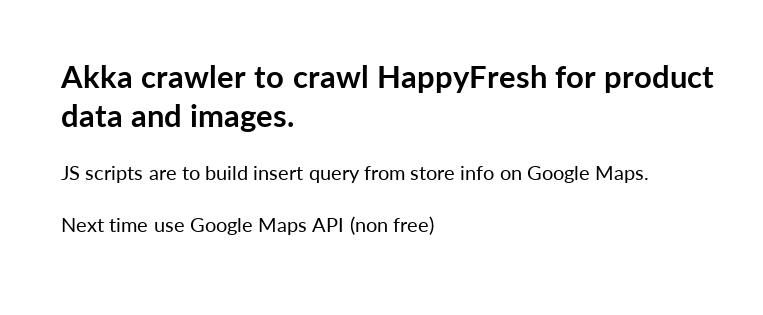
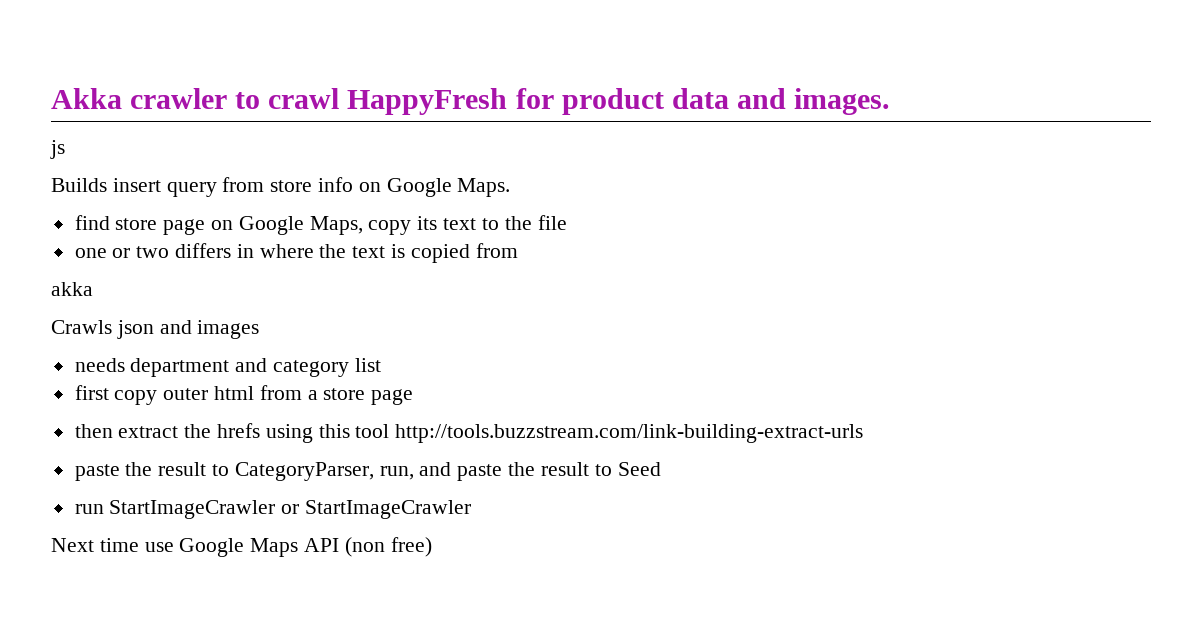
- JS scripts are to build insert query from store info on Google Maps.
+ js
+ Builds insert query from store info on Google Maps.
+ find store page on Google Maps, copy its text to the file
+ one or two differs in where the text is copied from
+ akka
+ Crawls json and images
+ needs department and category list
+ first copy outer html from a store page
+ then extract the hrefs using this tool http://tools.buzzstream.com/link-building-extract-urls
+ paste the result to CategoryParser, run, and paste the result to Seed
+ run StartImageCrawler or StartImageCrawler

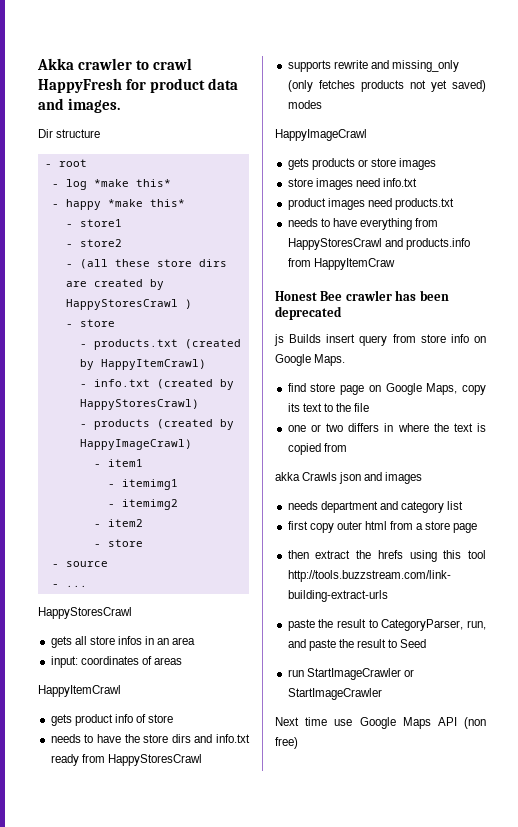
+ Dir structure
+ - root
+ - log *make this*
+ - happy *make this*
+ - store1
+ - store2
+ - (all these store dirs are created by HappyStoresCrawl )
+ - store
+ - products.txt (created by HappyItemCrawl)
+ - info.txt (created by HappyStoresCrawl)
+ - products (created by HappyImageCrawl)
+ - item1
+ - itemimg1
+ - itemimg2
+ - item2
+ - store
+ - source
+ - ...
+ HappyStoresCrawl
+ gets all store infos in an area
+ input: coordinates of areas
+ HappyItemCrawl
+ gets product info of store
+ needs to have the store dirs and info.txt ready from HappyStoresCrawl
+ supports rewrite and missing_only (only fetches products not yet saved) modes
+ HappyImageCrawl
+ gets products or store images
+ store images need info.txt
+ product images need products.txt
+ needs to have everything from HappyStoresCrawl and products.info from HappyItemCraw
+ Honest Bee crawler has been deprecated
- js
- Builds insert query from store info on Google Maps.
+ js Builds insert query from store info on Google Maps.
- akka
- Crawls json and images
+ akka Crawls json and images

